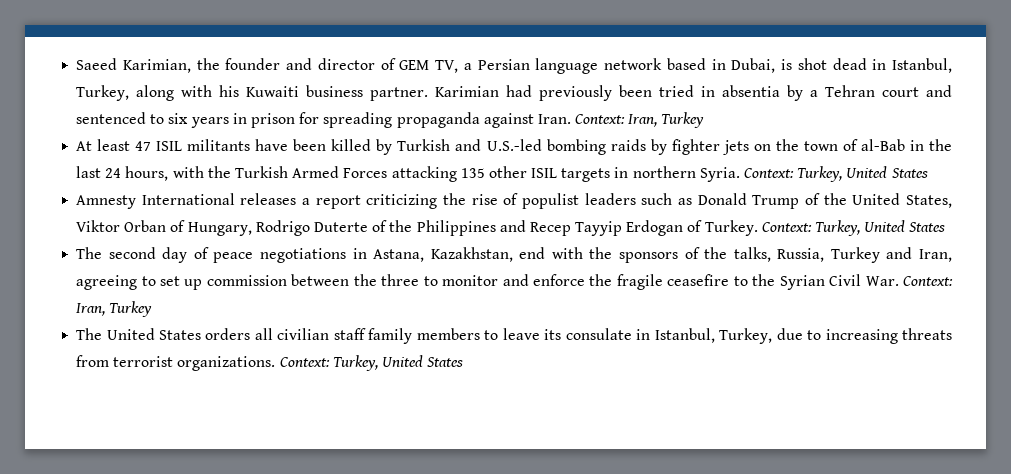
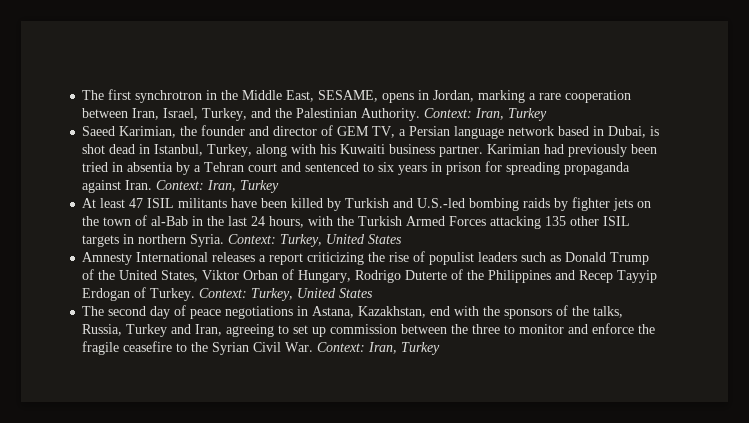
+ The first synchrotron in the Middle East, SESAME, opens in Jordan, marking a rare cooperation between Iran, Israel, Turkey, and the Palestinian Authority. Context: Iran, Turkey
- The United States orders all civilian staff family members to leave its consulate in Istanbul, Turkey, due to increasing threats from terrorist organizations. Context: Turkey, United States

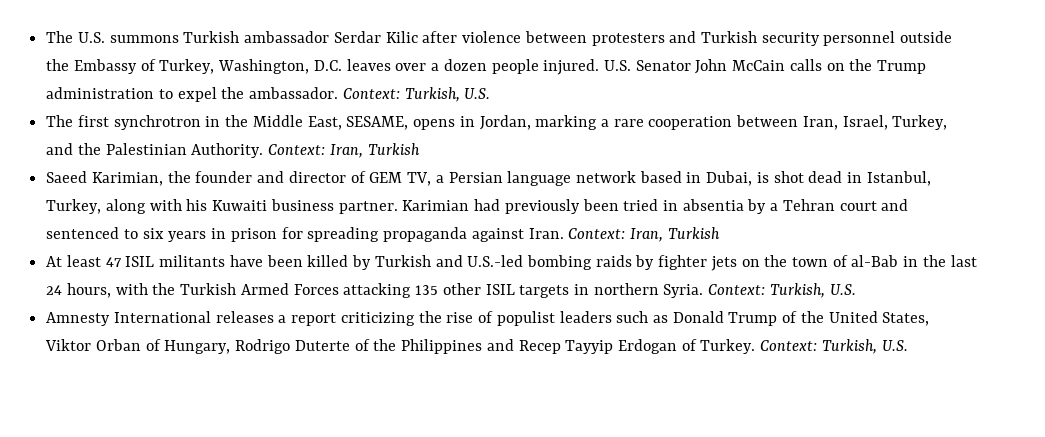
- The first synchrotron in the Middle East, SESAME, opens in Jordan, marking a rare cooperation between Iran, Israel, Turkey, and the Palestinian Authority. Context: Iran, Turkey
+ The U.S. summons Turkish ambassador Serdar Kilic after violence between protesters and Turkish security personnel outside the Embassy of Turkey, Washington, D.C. leaves over a dozen people injured. U.S. Senator John McCain calls on the Trump administration to expel the ambassador. Context: Turkish, U.S.
+ The first synchrotron in the Middle East, SESAME, opens in Jordan, marking a rare cooperation between Iran, Israel, Turkey, and the Palestinian Authority. Context: Iran, Turkish
- Karimian had previously been tried in absentia by a Tehran court and sentenced to six years in prison for spreading propaganda against Iran. Context: Iran, Turkey
+ Karimian had previously been tried in absentia by a Tehran court and sentenced to six years in prison for spreading propaganda against Iran. Context: Iran, Turkish
- At least 47 ISIL militants have been killed by Turkish and U.S.-led bombing raids by fighter jets on the town of al-Bab in the last 24 hours, with the Turkish Armed Forces attacking 135 other ISIL targets in northern Syria. Context: Turkey, United States
+ At least 47 ISIL militants have been killed by Turkish and U.S.-led bombing raids by fighter jets on the town of al-Bab in the last 24 hours, with the Turkish Armed Forces attacking 135 other ISIL targets in northern Syria. Context: Turkish, U.S.
- Amnesty International releases a report criticizing the rise of populist leaders such as Donald Trump of the United States, Viktor Orban of Hungary, Rodrigo Duterte of the Philippines and Recep Tayyip Erdogan of Turkey. Context: Turkey, United States
- The second day of peace negotiations in Astana, Kazakhstan, end with the sponsors of the talks, Russia, Turkey and Iran, agreeing to set up commission between the three to monitor and enforce the fragile ceasefire to the Syrian Civil War. Context: Iran, Turkey
+ Amnesty International releases a report criticizing the rise of populist leaders such as Donald Trump of the United States, Viktor Orban of Hungary, Rodrigo Duterte of the Philippines and Recep Tayyip Erdogan of Turkey. Context: Turkish, U.S.

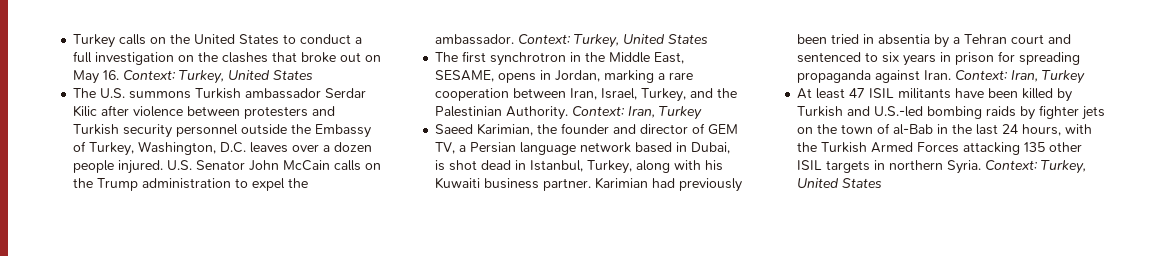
+ Turkey calls on the United States to conduct a full investigation on the clashes that broke out on May 16. Context: Turkey, United States
- U.S. Senator John McCain calls on the Trump administration to expel the ambassador. Context: Turkish, U.S.
+ U.S. Senator John McCain calls on the Trump administration to expel the ambassador. Context: Turkey, United States
- The first synchrotron in the Middle East, SESAME, opens in Jordan, marking a rare cooperation between Iran, Israel, Turkey, and the Palestinian Authority. Context: Iran, Turkish
+ The first synchrotron in the Middle East, SESAME, opens in Jordan, marking a rare cooperation between Iran, Israel, Turkey, and the Palestinian Authority. Context: Iran, Turkey
- Karimian had previously been tried in absentia by a Tehran court and sentenced to six years in prison for spreading propaganda against Iran. Context: Iran, Turkish
+ Karimian had previously been tried in absentia by a Tehran court and sentenced to six years in prison for spreading propaganda against Iran. Context: Iran, Turkey
- At least 47 ISIL militants have been killed by Turkish and U.S.-led bombing raids by fighter jets on the town of al-Bab in the last 24 hours, with the Turkish Armed Forces attacking 135 other ISIL targets in northern Syria. Context: Turkish, U.S.
- Amnesty International releases a report criticizing the rise of populist leaders such as Donald Trump of the United States, Viktor Orban of Hungary, Rodrigo Duterte of the Philippines and Recep Tayyip Erdogan of Turkey. Context: Turkish, U.S.
+ At least 47 ISIL militants have been killed by Turkish and U.S.-led bombing raids by fighter jets on the town of al-Bab in the last 24 hours, with the Turkish Armed Forces attacking 135 other ISIL targets in northern Syria. Context: Turkey, United States

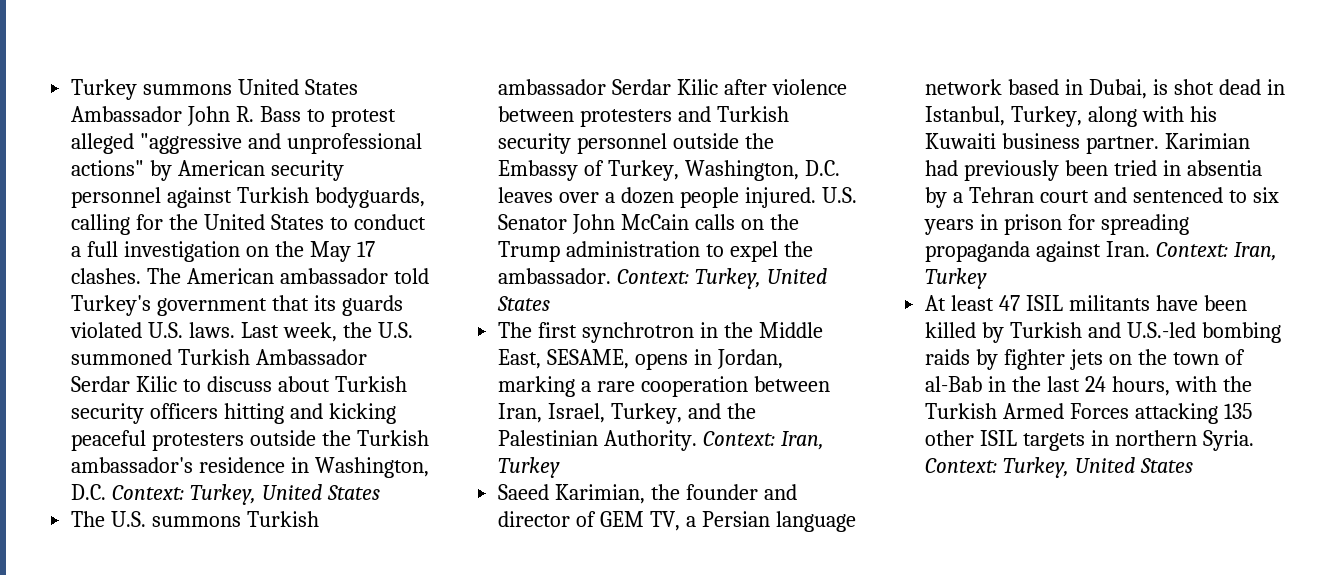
- Turkey calls on the United States to conduct a full investigation on the clashes that broke out on May 16. Context: Turkey, United States
+ Turkey summons United States Ambassador John R. Bass to protest alleged "aggressive and unprofessional actions" by American security personnel against Turkish bodyguards, calling for the United States to conduct a full investigation on the May 17 clashes. The American ambassador told Turkey's government that its guards violated U.S. laws. Last week, the U.S. summoned Turkish Ambassador Serdar Kilic to discuss about Turkish security officers hitting and kicking peaceful protesters outside the Turkish ambassador's residence in Washington, D.C. Context: Turkey, United States

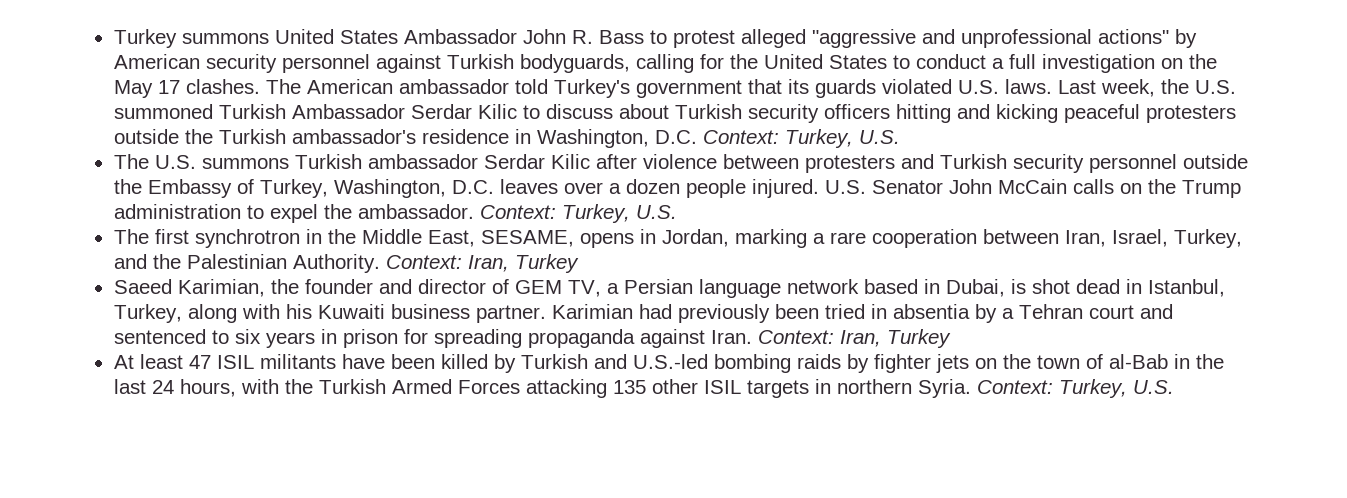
- Last week, the U.S. summoned Turkish Ambassador Serdar Kilic to discuss about Turkish security officers hitting and kicking peaceful protesters outside the Turkish ambassador's residence in Washington, D.C. Context: Turkey, United States
+ Last week, the U.S. summoned Turkish Ambassador Serdar Kilic to discuss about Turkish security officers hitting and kicking peaceful protesters outside the Turkish ambassador's residence in Washington, D.C. Context: Turkey, U.S.
- U.S. Senator John McCain calls on the Trump administration to expel the ambassador. Context: Turkey, United States
+ U.S. Senator John McCain calls on the Trump administration to expel the ambassador. Context: Turkey, U.S.
- At least 47 ISIL militants have been killed by Turkish and U.S.-led bombing raids by fighter jets on the town of al-Bab in the last 24 hours, with the Turkish Armed Forces attacking 135 other ISIL targets in northern Syria. Context: Turkey, United States
+ At least 47 ISIL militants have been killed by Turkish and U.S.-led bombing raids by fighter jets on the town of al-Bab in the last 24 hours, with the Turkish Armed Forces attacking 135 other ISIL targets in northern Syria. Context: Turkey, U.S.

